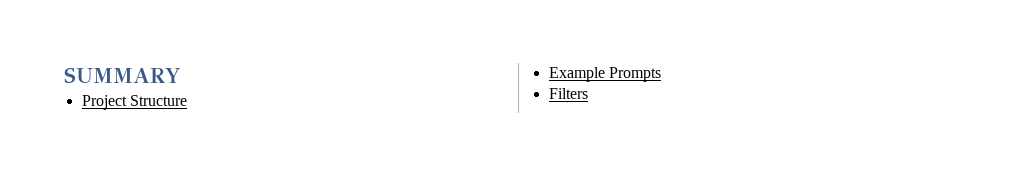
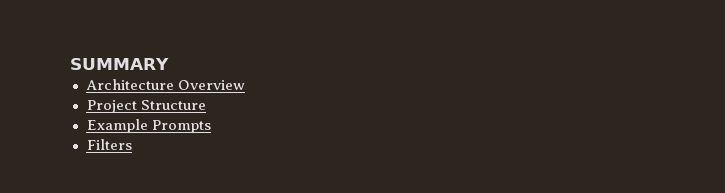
+ Architecture Overview

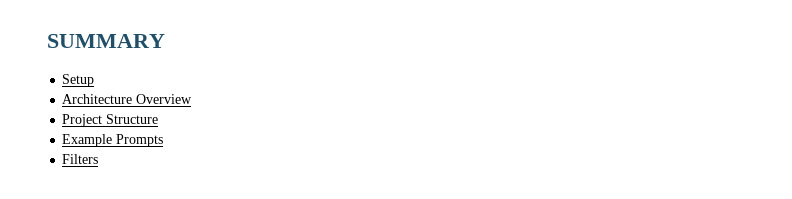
+ Setup

